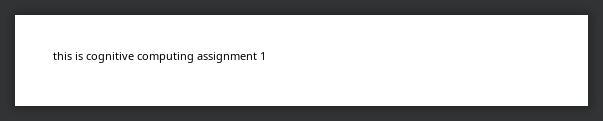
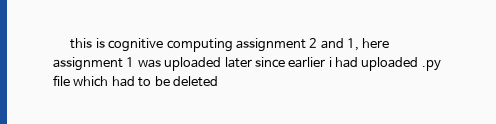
- this is cognitive computing assignment 1
+ this is cognitive computing assignment 2 and 1, here assignment 1 was uploaded later since earlier i had uploaded .py file which had to be deleted

